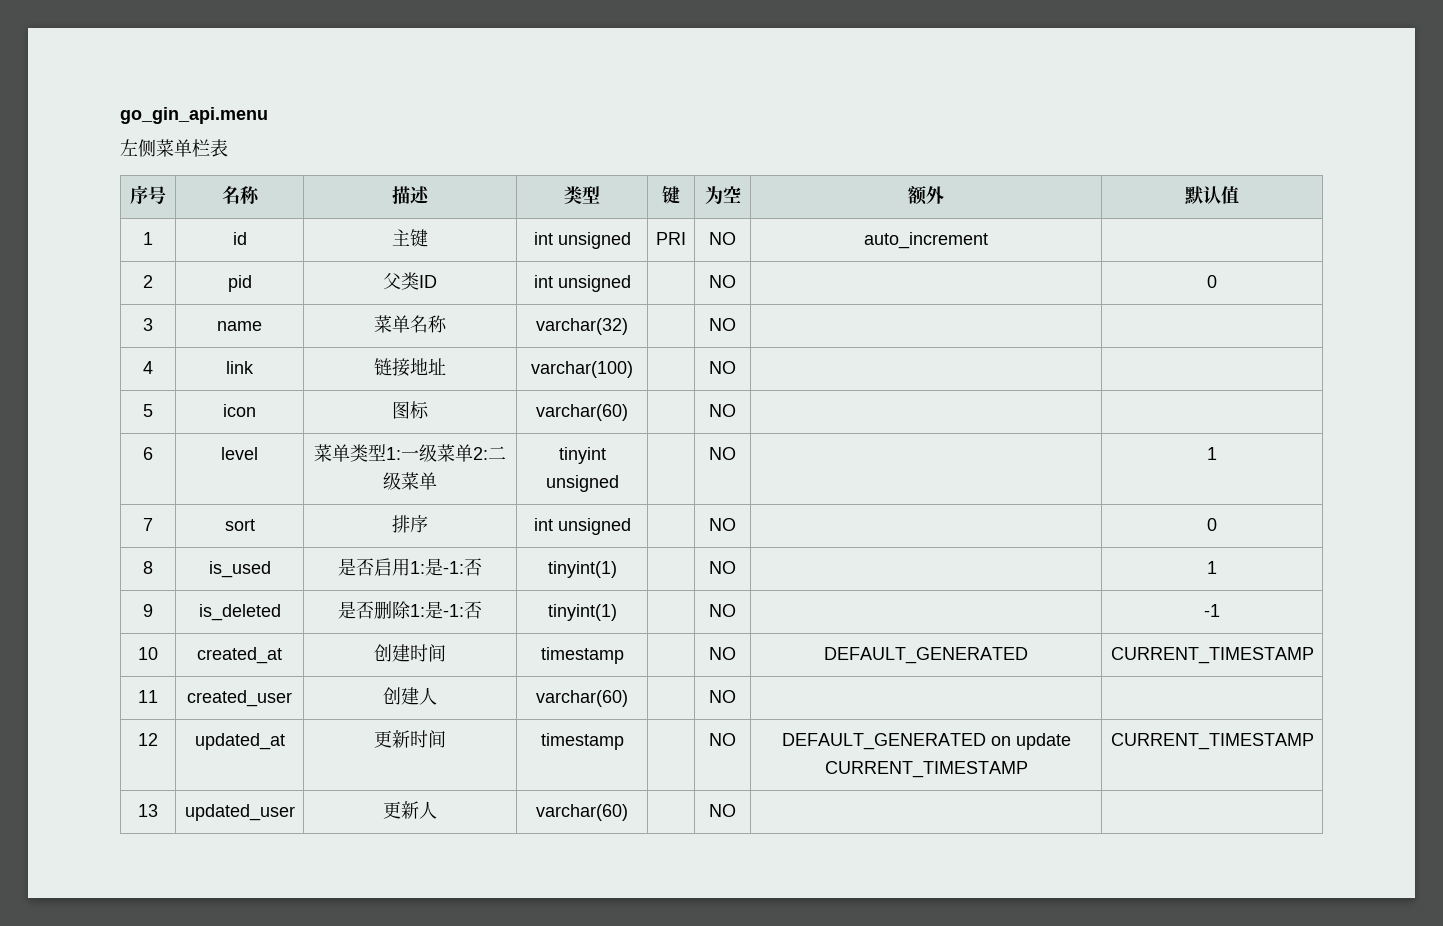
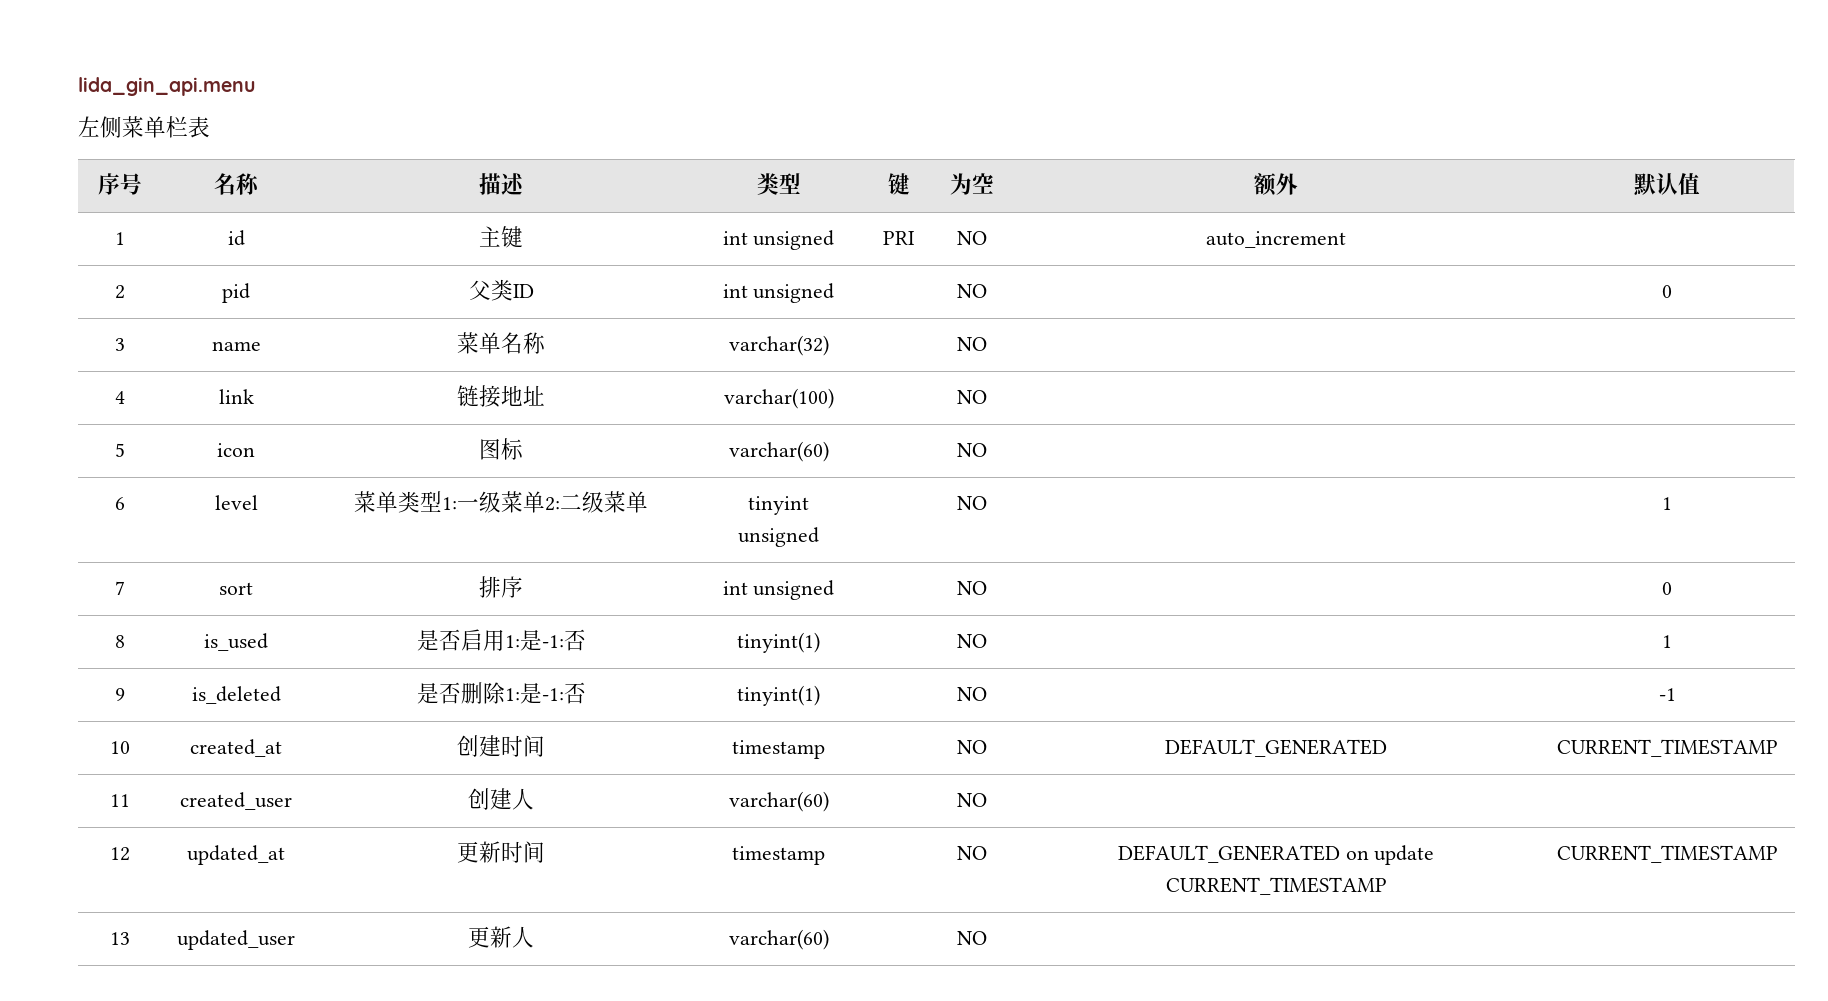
- go_gin_api.menu
+ lida_gin_api.menu

